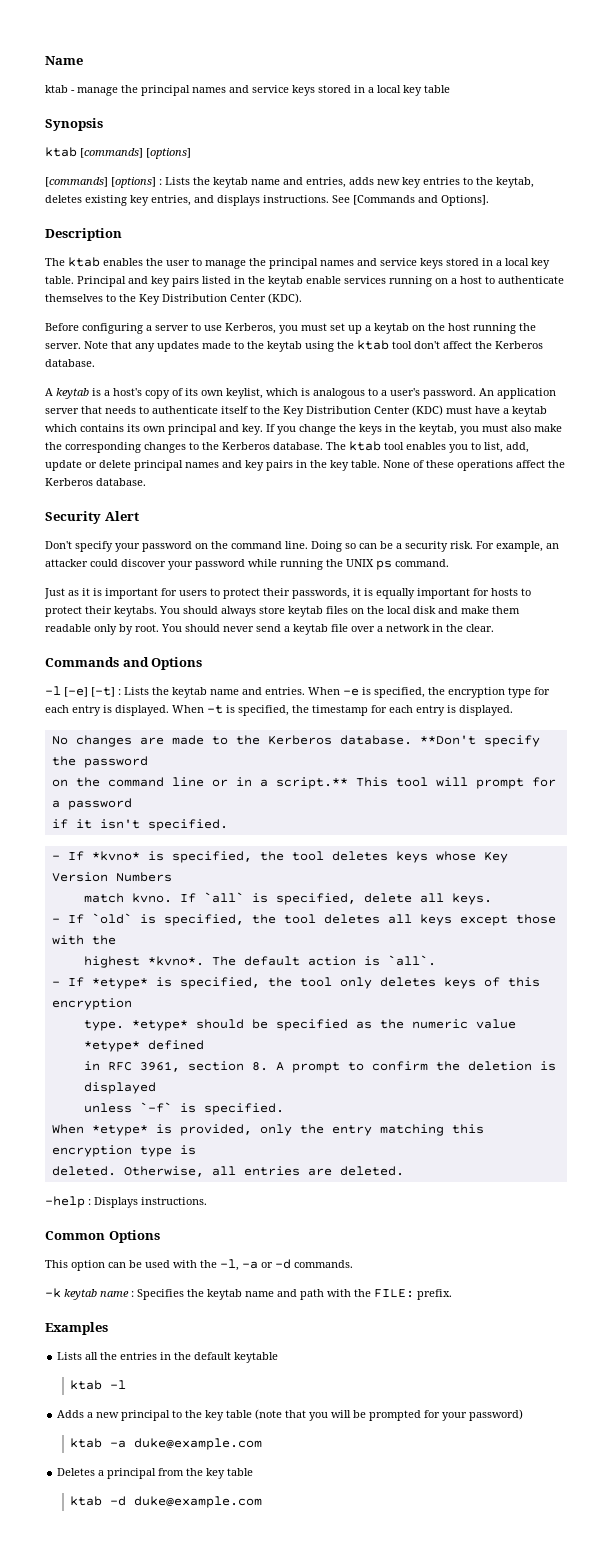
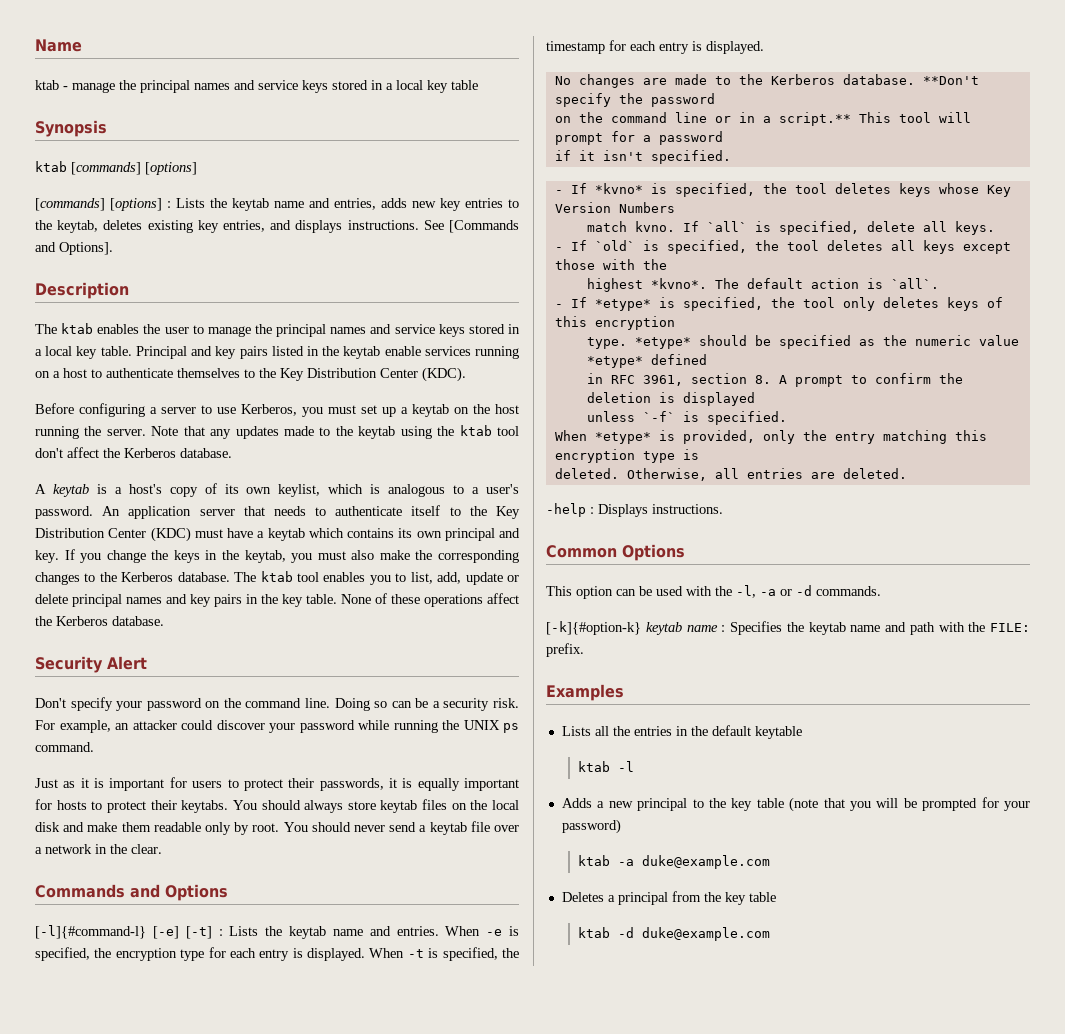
- -l [-e] [-t] : Lists the keytab name and entries.
+ [-l]{#command-l} [-e] [-t] : Lists the keytab name and entries.
- -k keytab name : Specifies the keytab name and path with the FILE: prefix.
+ [-k]{#option-k} keytab name : Specifies the keytab name and path with the FILE: prefix.

